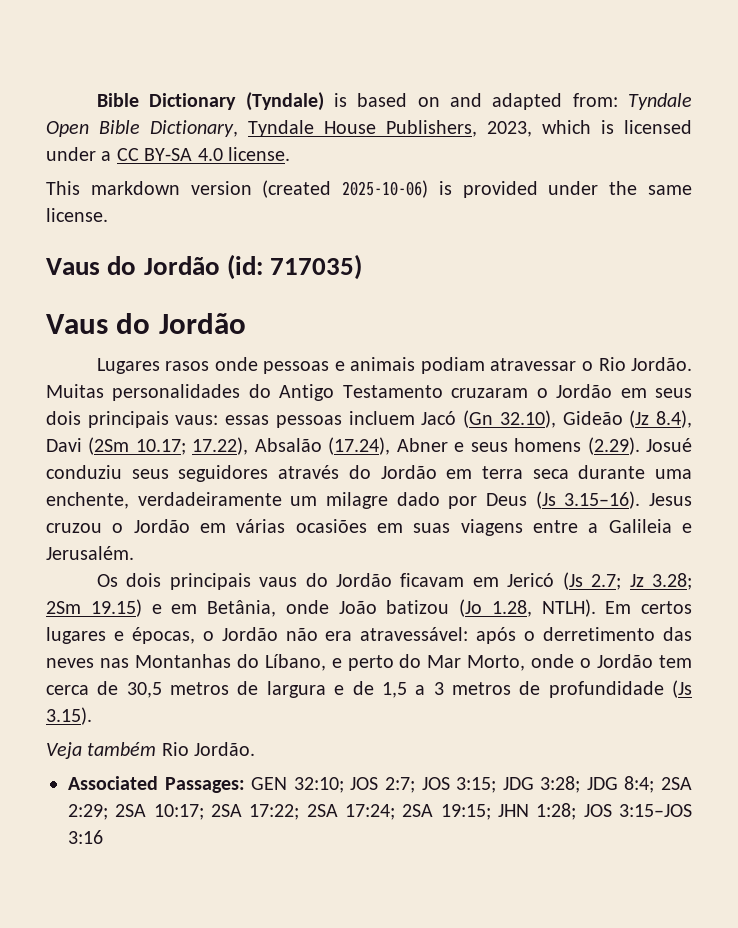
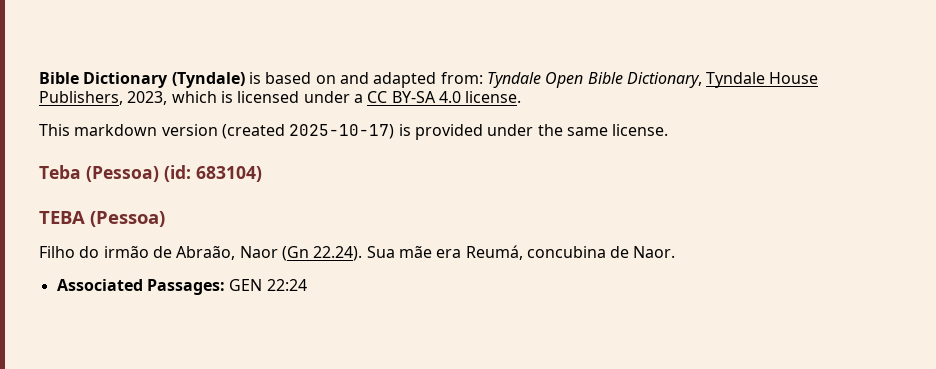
- This markdown version (created 2025-10-06) is provided under the same license.
+ This markdown version (created 2025-10-17) is provided under the same license.
- Vaus do Jordão (id: 717035)
- Vaus do Jordão
- Lugares rasos onde pessoas e animais podiam atravessar o Rio Jordão. Muitas personalidades do Antigo Testamento cruzaram o Jordão em seus dois principais vaus: essas pessoas incluem Jacó (Gn 32.10), Gideão (Jz 8.4), Davi (2Sm 10.17; 17.22), Absalão (17.24), Abner e seus homens (2.29). Josué conduziu seus seguidores através do Jordão em terra seca durante uma enchente, verdadeiramente um milagre dado por Deus (Js 3.15–16). Jesus cruzou o Jordão em várias ocasiões em suas viagens entre a Galileia e Jerusalém.
- Os dois principais vaus do Jordão ficavam em Jericó (Js 2.7; Jz 3.28; 2Sm 19.15) e em Betânia, onde João batizou (Jo 1.28, NTLH). Em certos lugares e épocas, o Jordão não era atravessável: após o derretimento das neves nas Montanhas do Líbano, e perto do Mar Morto, onde o Jordão tem cerca de 30,5 metros de largura e de 1,5 a 3 metros de profundidade (Js 3.15).
- Veja também Rio Jordão.
- Associated Passages: GEN 32:10; JOS 2:7; JOS 3:15; JDG 3:28; JDG 8:4; 2SA 2:29; 2SA 10:17; 2SA 17:22; 2SA 17:24; 2SA 19:15; JHN 1:28; JOS 3:15–JOS 3:16
+ Teba (Pessoa) (id: 683104)
+ TEBA (Pessoa)
+ Filho do irmão de Abraão, Naor (Gn 22.24). Sua mãe era Reumá, concubina de Naor.
+ Associated Passages: GEN 22:24

